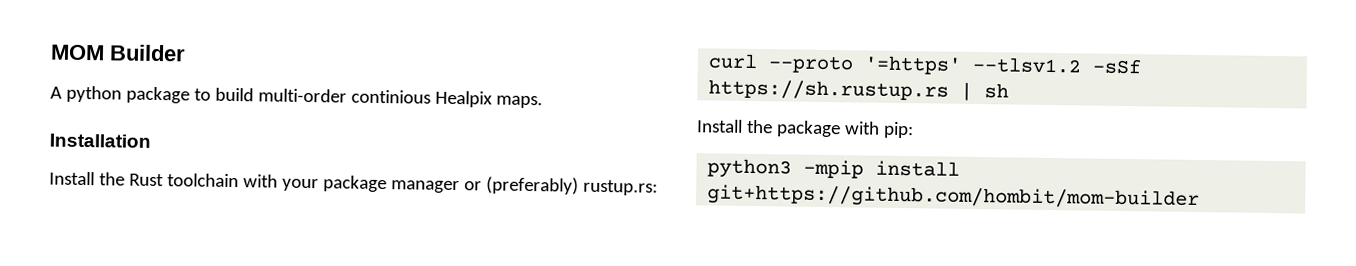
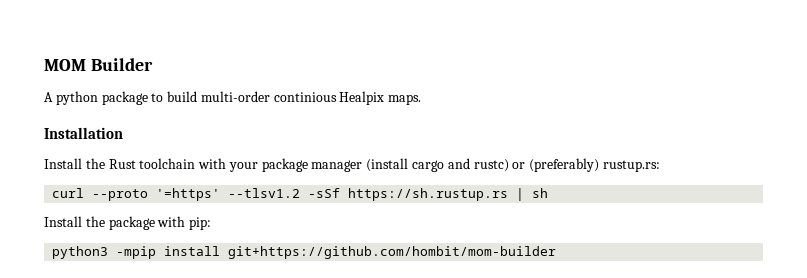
- Install the Rust toolchain with your package manager or (preferably) rustup.rs:
+ Install the Rust toolchain with your package manager (install cargo and rustc) or (preferably) rustup.rs:

